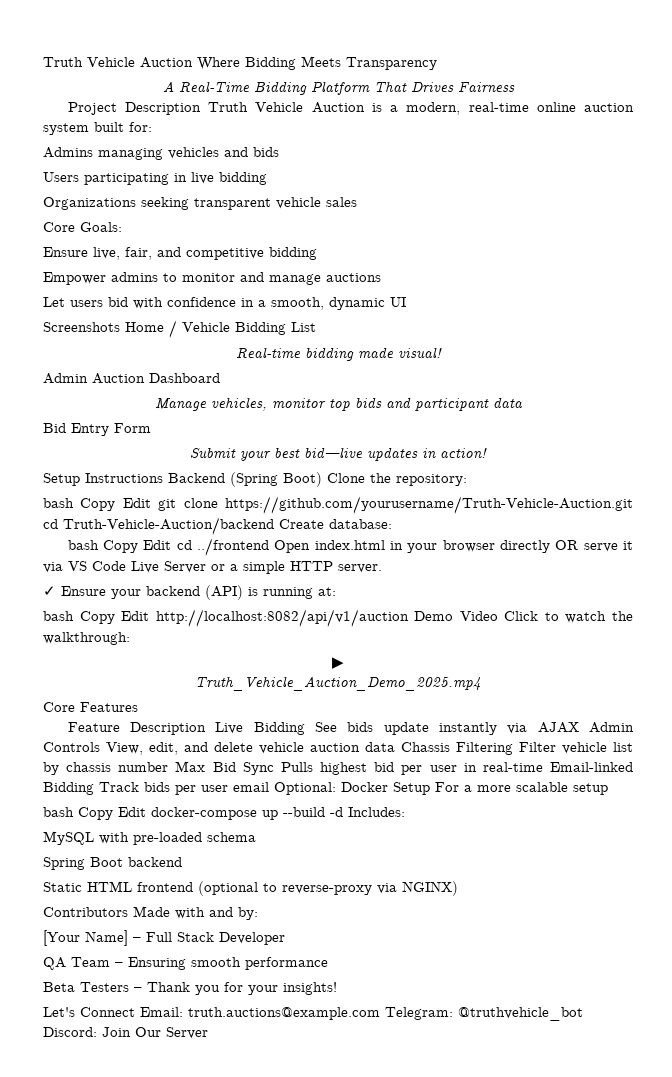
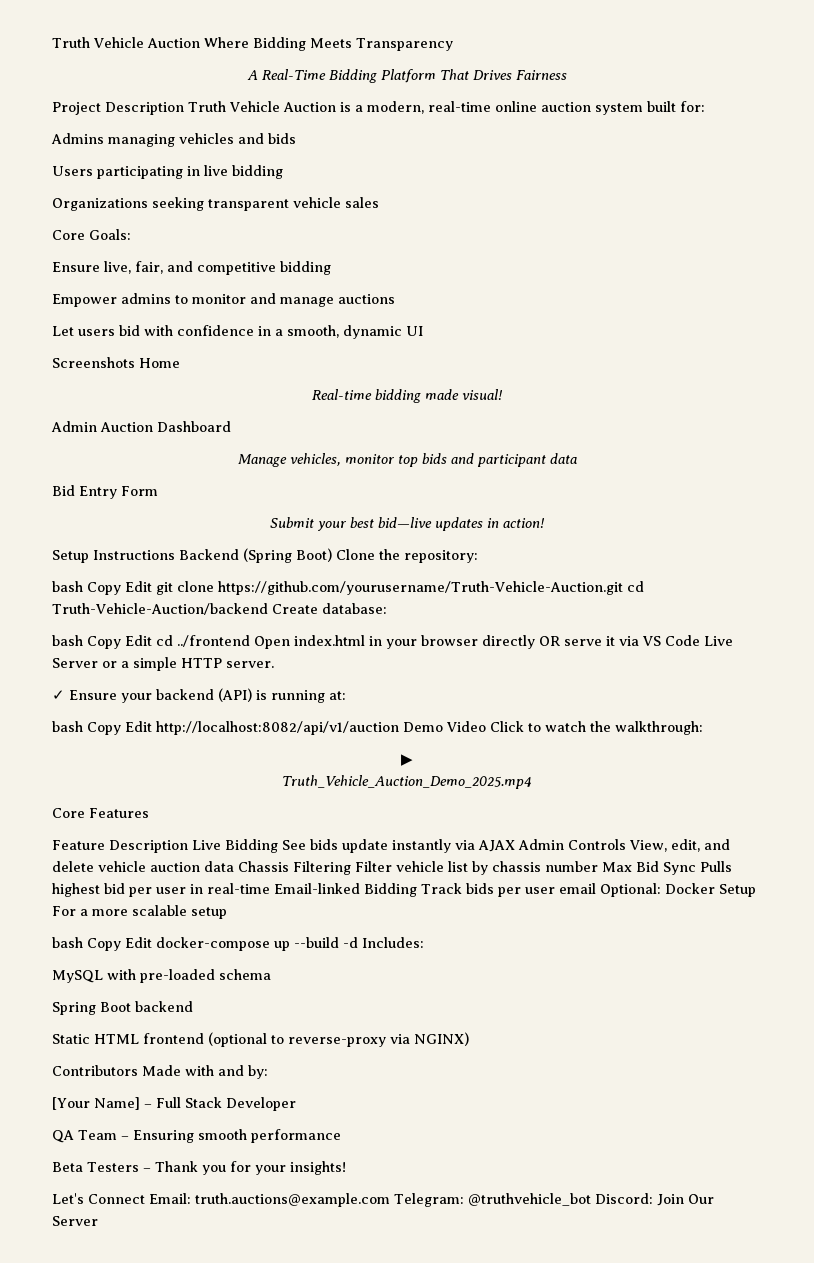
- Screenshots Home / Vehicle Bidding List
+ Screenshots Home

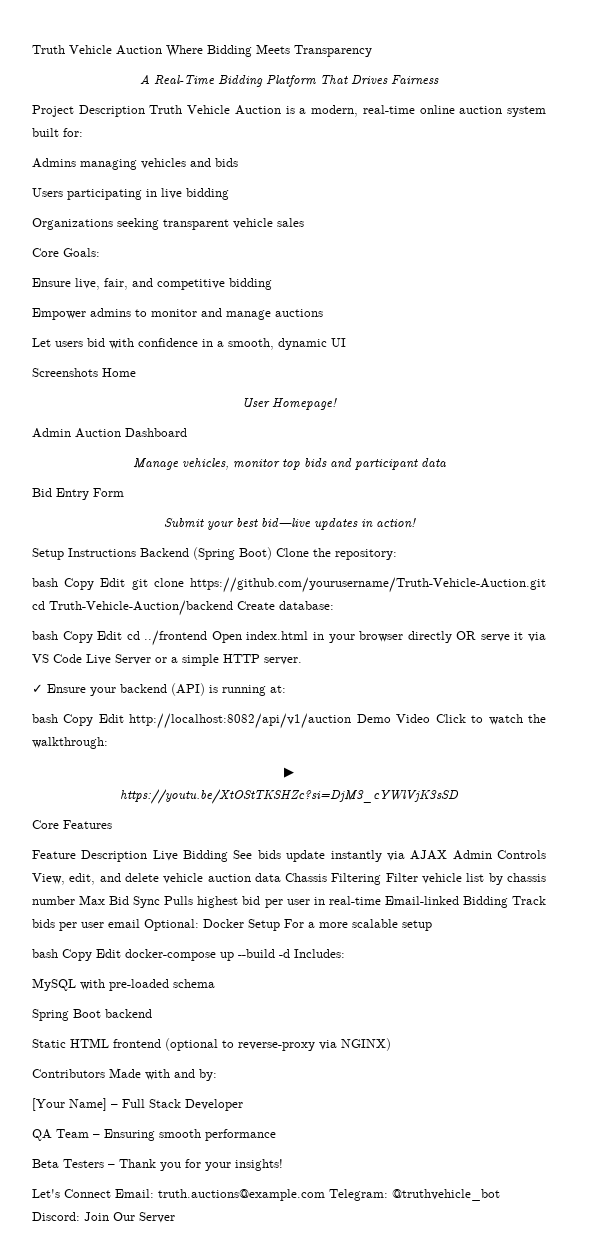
- Real-time bidding made visual!
+ User Homepage!
- Truth_Vehicle_Auction_Demo_2025.mp4
+ https://youtu.be/XtOStTKSHZc?si=DjM3_cYWlVjK3sSD

